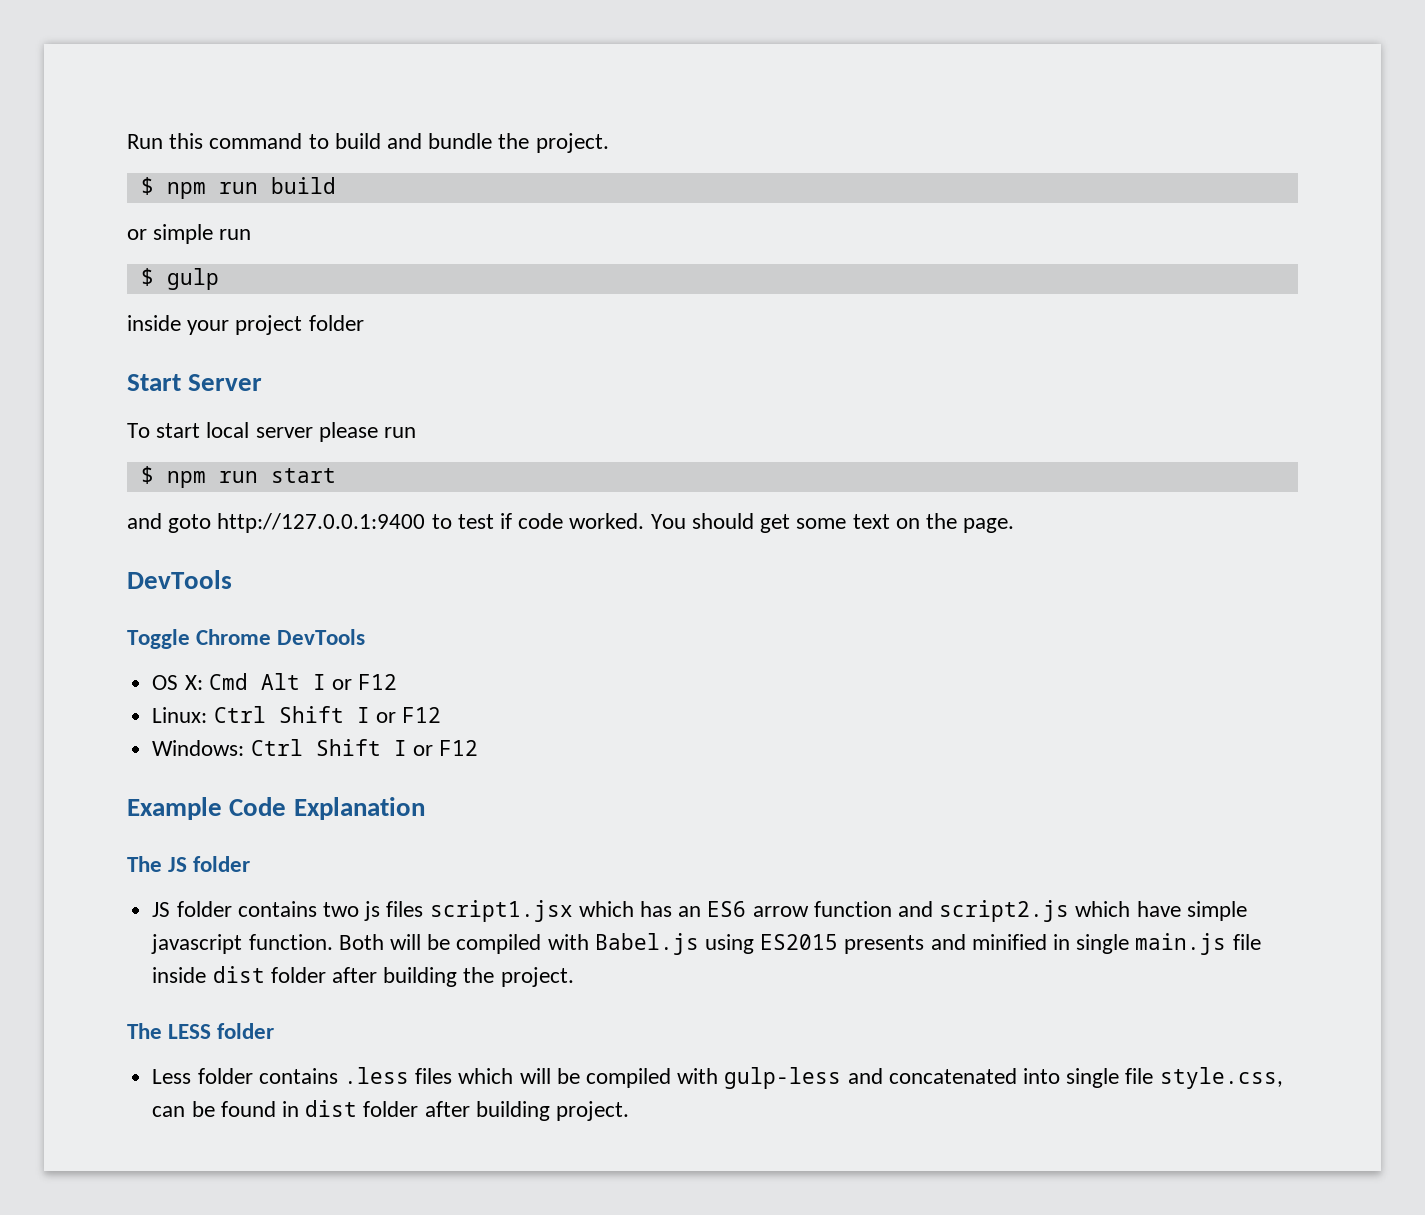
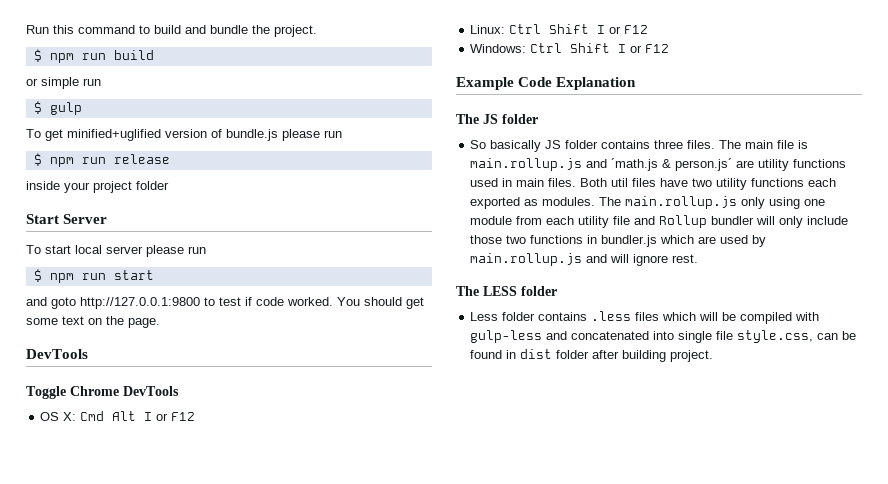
+ To get minified+uglified version of bundle.js please run
+ $ npm run release
- and goto http://127.0.0.1:9400 to test if code worked.
+ and goto http://127.0.0.1:9800 to test if code worked.
- JS folder contains two js files script1.jsx which has an ES6 arrow function and script2.js which have simple javascript function. Both will be compiled with Babel.js using ES2015 presents and minified in single main.js file inside dist folder after building the project.
+ So basically JS folder contains three files. The main file is main.rollup.js and ´math.js & person.js´ are utility functions used in main files. Both util files have two utility functions each exported as modules. The main.rollup.js only using one module from each utility file and Rollup bundler will only include those two functions in bundler.js which are used by main.rollup.js and will ignore rest.

